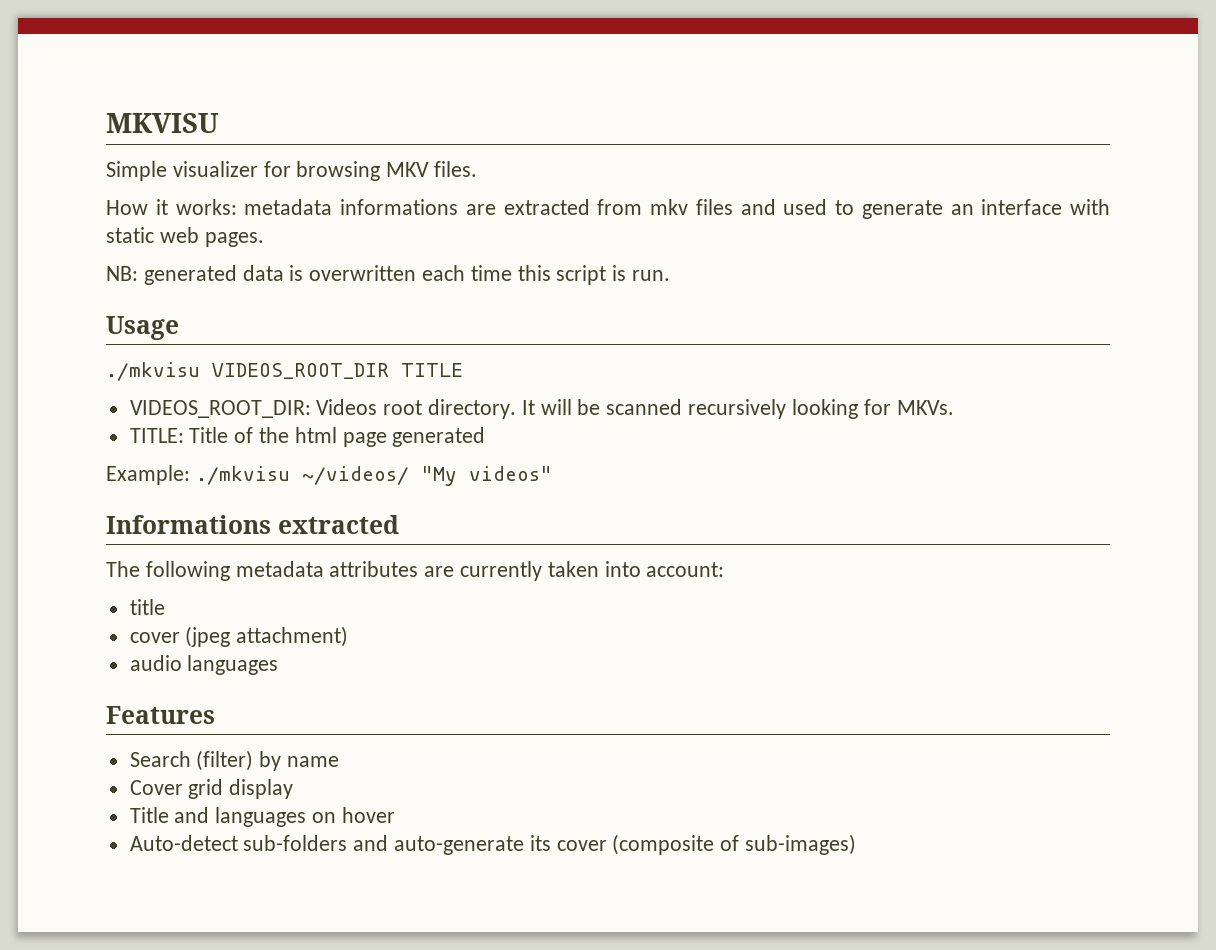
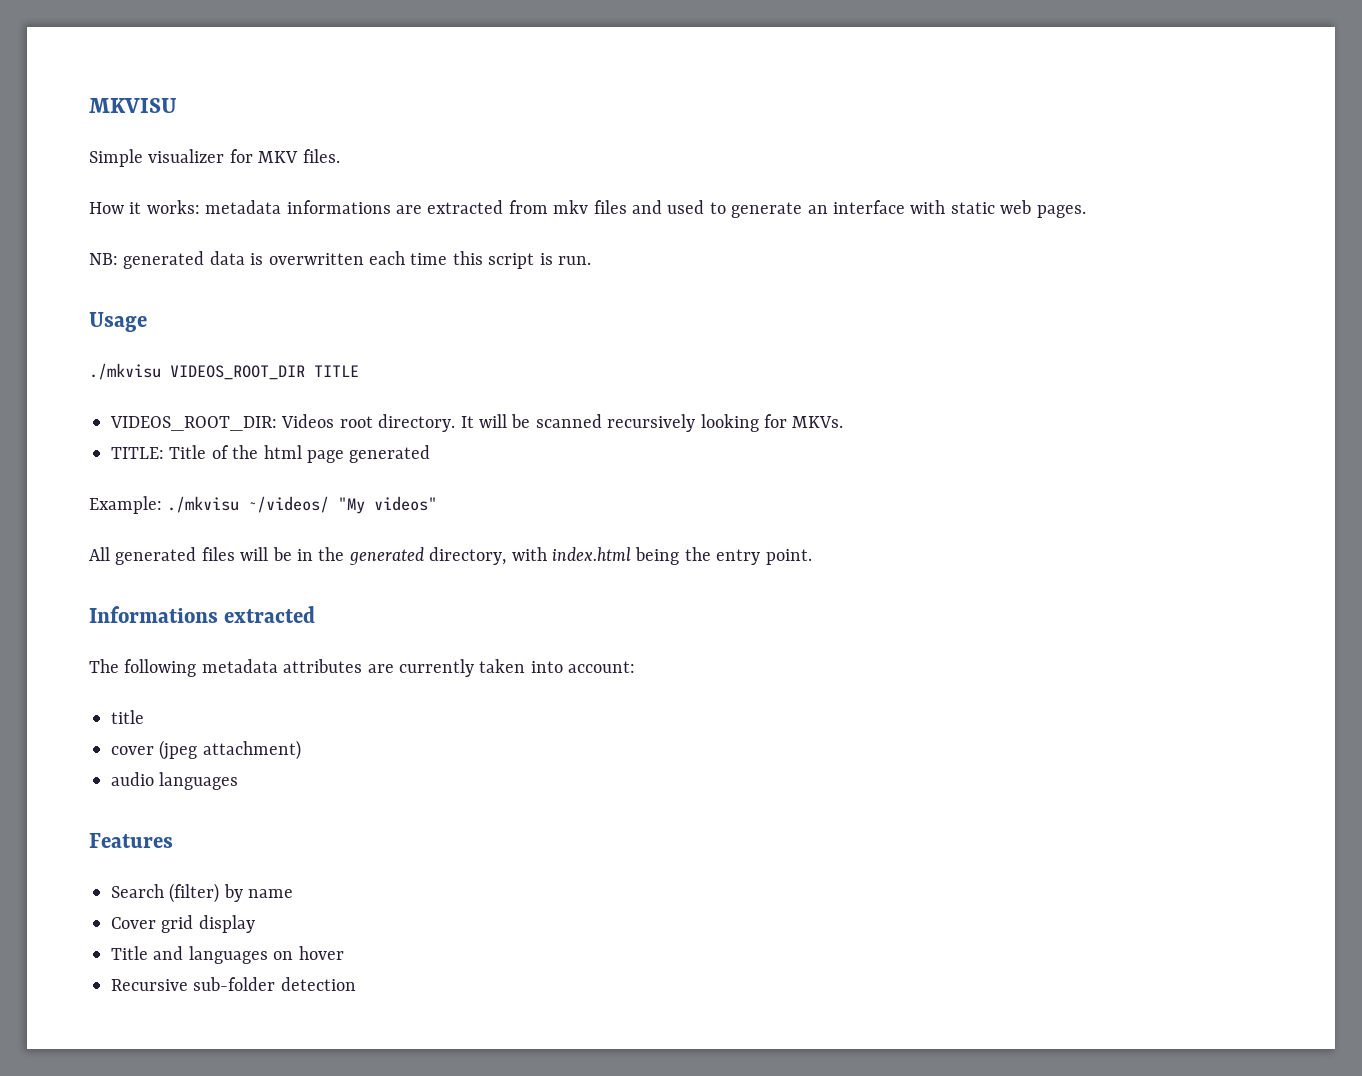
- Simple visualizer for browsing MKV files.
+ Simple visualizer for MKV files.
+ All generated files will be in the generated directory, with index.html being the entry point.
- Auto-detect sub-folders and auto-generate its cover (composite of sub-images)
+ Recursive sub-folder detection

